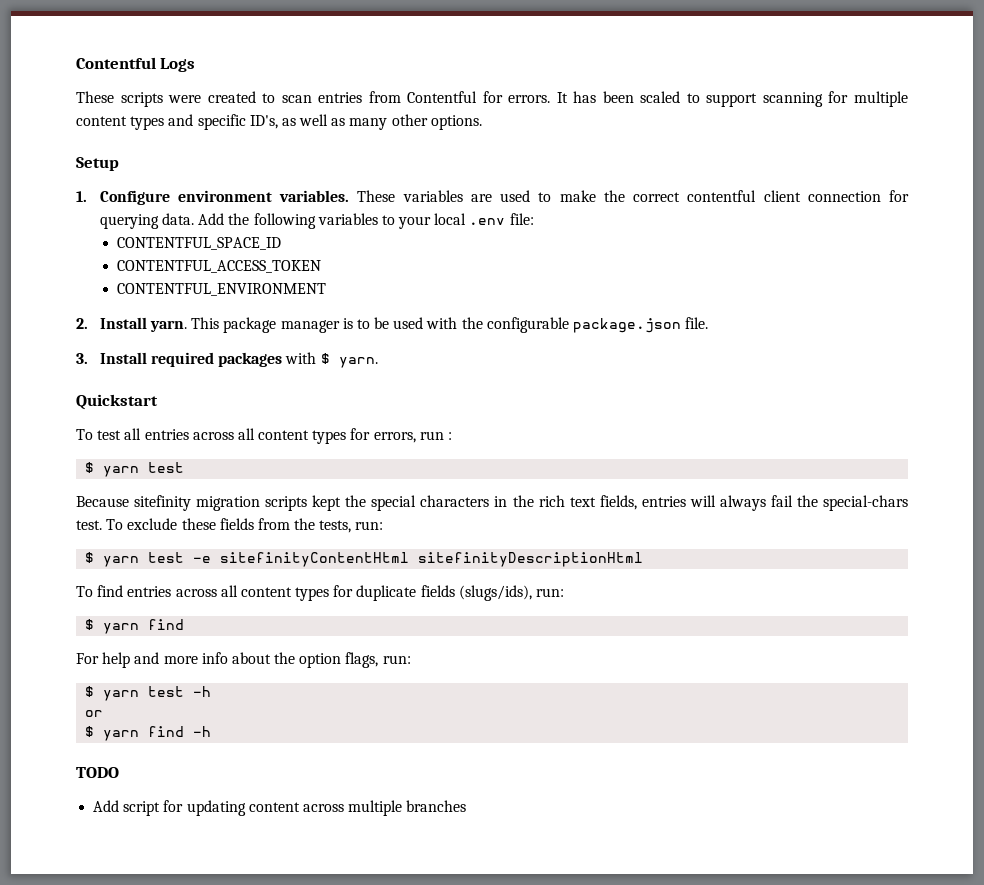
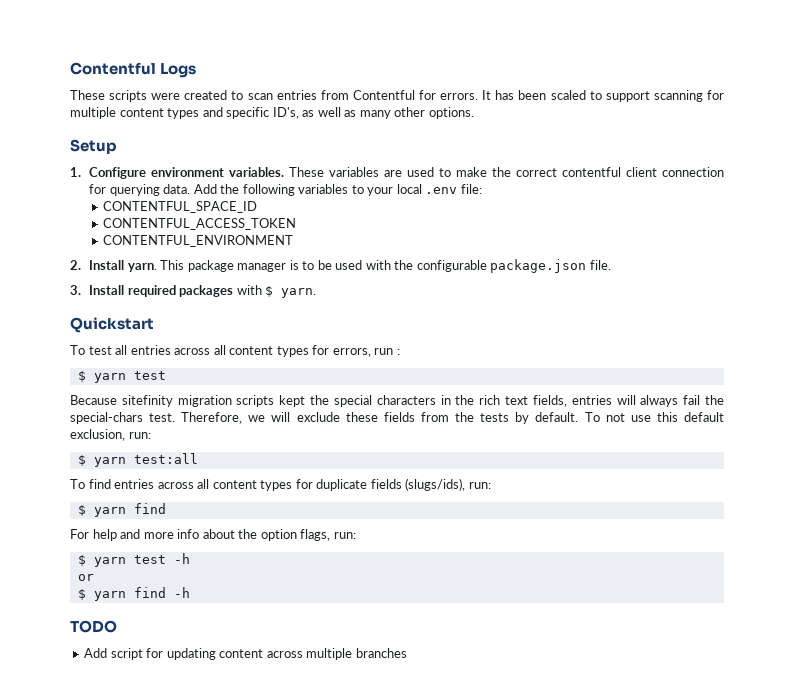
- To exclude these fields from the tests, run:
- $ yarn test -e sitefinityContentHtml sitefinityDescriptionHtml
+ Therefore, we will exclude these fields from the tests by default. To not use this default exclusion, run:
+ $ yarn test:all

